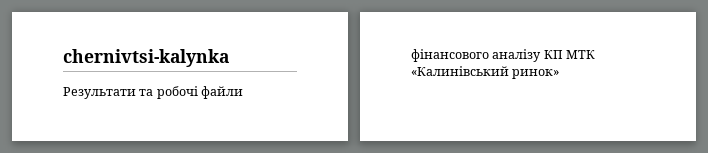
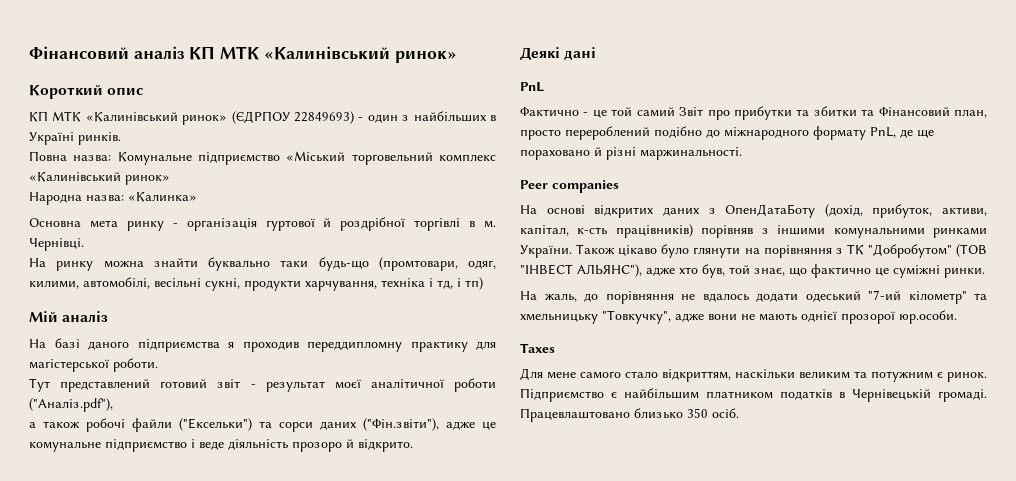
- chernivtsi-kalynka
- Результати та робочі файли фінансового аналізу КП МТК «Калинівський ринок»
+ Фінансовий аналіз КП МТК «Калинівський ринок»
+ Короткий опис
+ КП МТК «Калинівський ринок» (ЄДРПОУ 22849693) - один з найбільших в Україні ринків.
+ Повна назва: Комунальне підприємство «Міський торговельний комплекс «Калинівський ринок»
+ Народна назва: «Калинка»
+ Основна мета ринку - організація гуртової й роздрібної торгівлі в м. Чернівці.
+ На ринку можна знайти буквально таки будь-що (промтовари, одяг, килими, автомобілі, весільні сукні, продукти харчування, техніка і тд, і тп)
+ Мій аналіз
+ На базі даного підприємства я проходив переддипломну практику для магістерської роботи.
+ Тут представлений готовий звіт - результат моєї аналітичної роботи ("Аналіз.pdf"),
+ а також робочі файли ("Ексельки") та сорси даних ("Фін.звіти"), адже це комунальне підприємство і веде діяльність прозоро й відкрито.
+ Деякі дані
+ PnL
+ Фактично - це той самий Звіт про прибутки та збитки та Фінансовий план, просто перероблений подібно до міжнародного формату PnL, де ще пораховано й різні маржинальності.
+ Peer companies
+ На основі відкритих даних з ОпенДатаБоту (дохід, прибуток, активи, капітал, к-сть працівників) порівняв з іншими комунальними ринками України. Також цікаво було глянути на порівняння з ТК "Добробутом" (ТОВ "ІНВЕСТ АЛЬЯНС"), адже хто був, той знає, що фактично це суміжні ринки.
+ На жаль, до порівняння не вдалось додати одеський "7-ий кілометр" та хмельницьку "Товкучку", адже вони не мають однієї прозорої юр.особи.
+ Taxes
+ Для мене самого стало відкриттям, наскільки великим та потужним є ринок. Підприємство є найбільшим платником податків в Чернівецькій громаді. Працевлаштовано близько 350 осіб.

